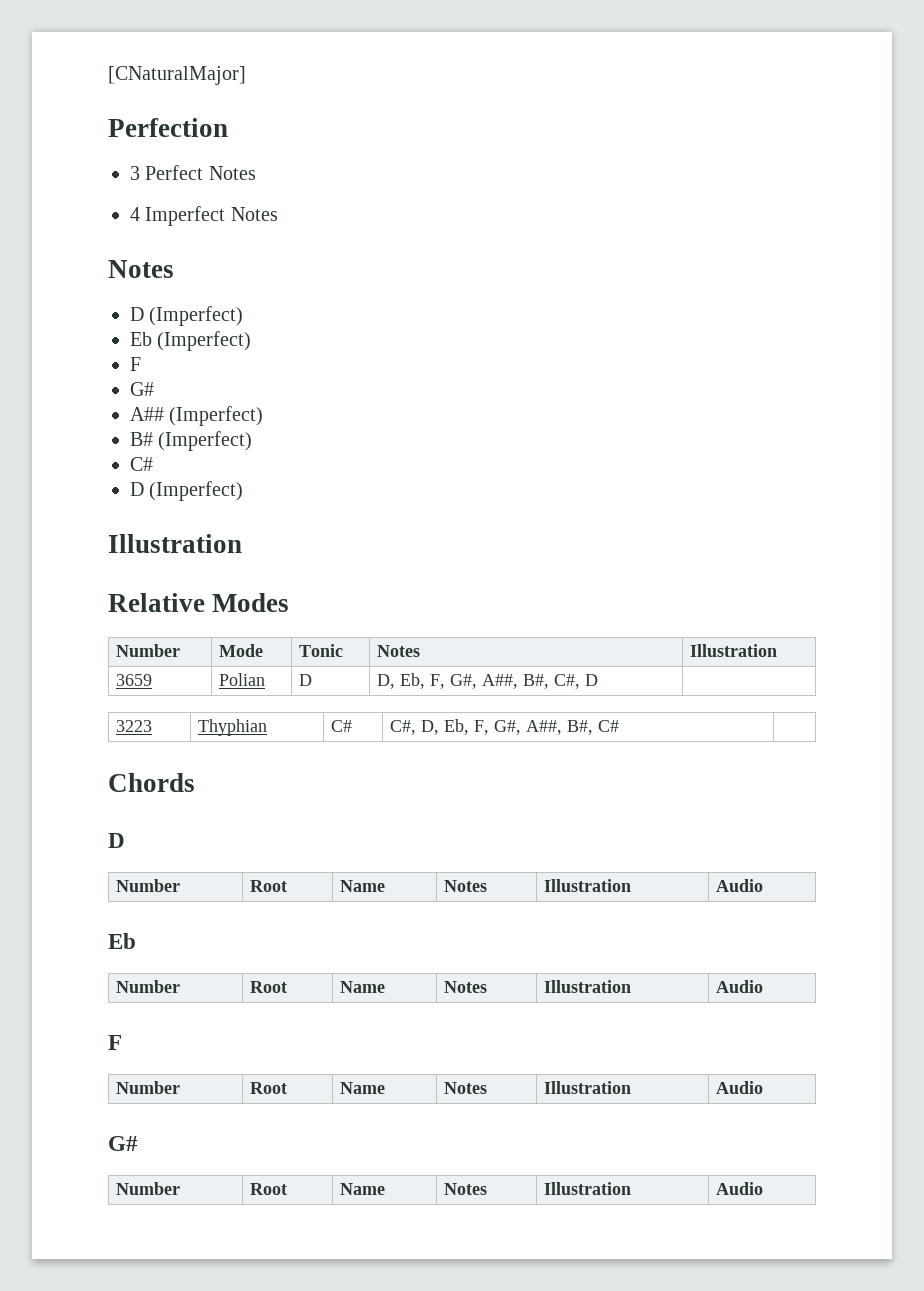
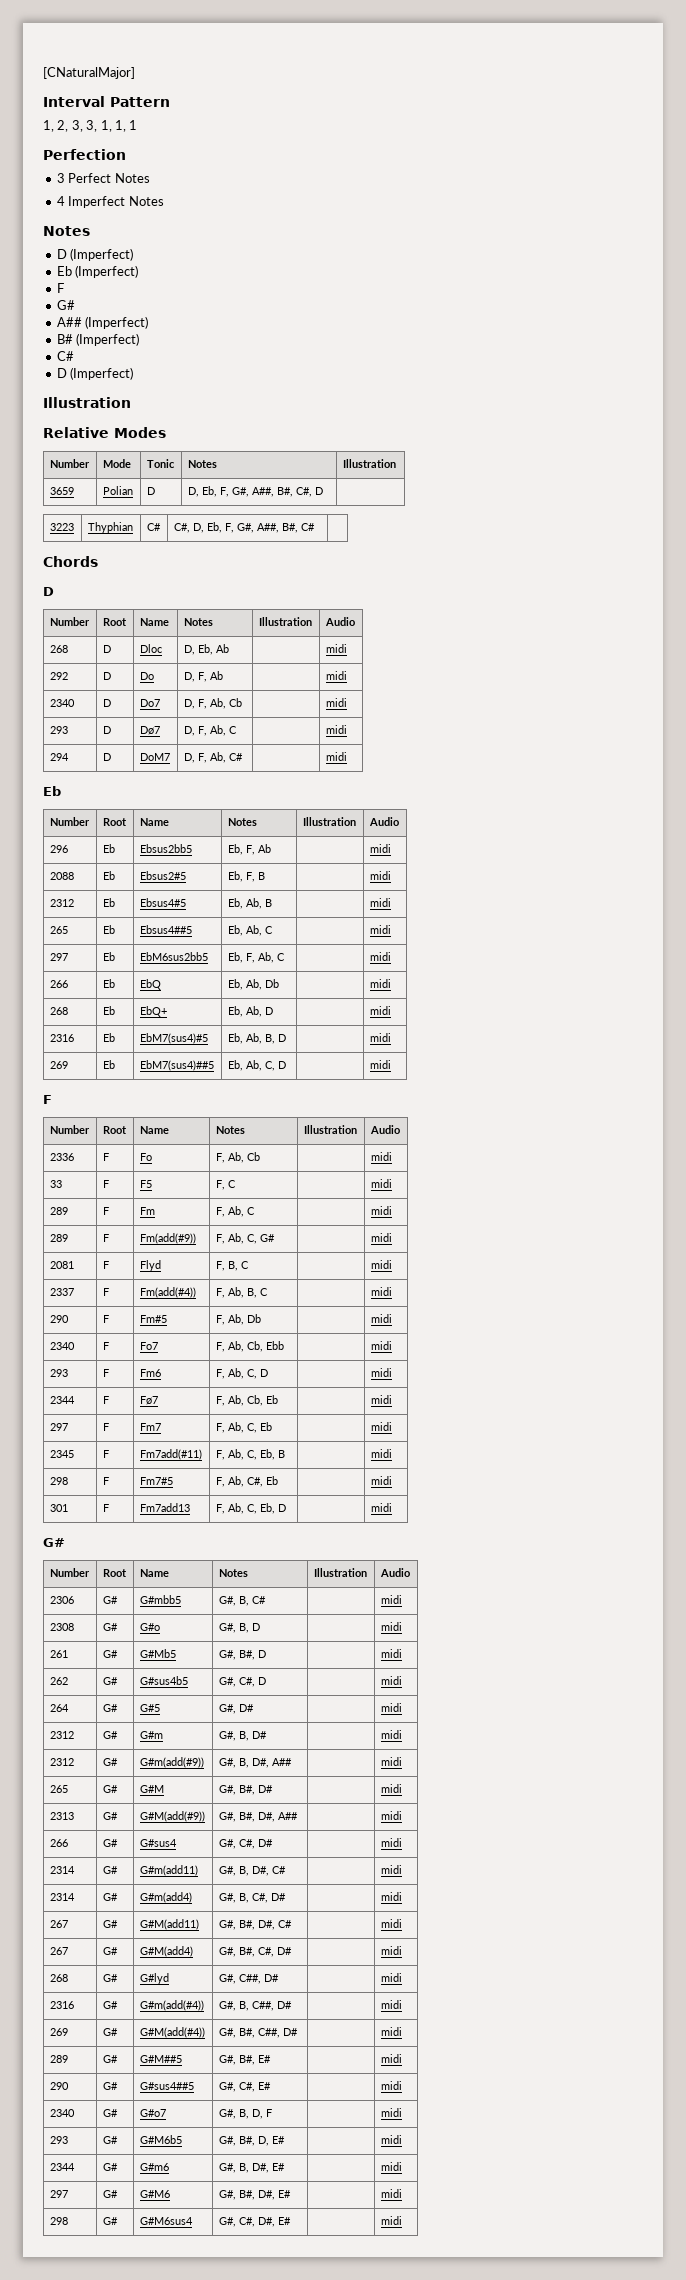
+ Interval Pattern
+ 1, 2, 3, 3, 1, 1, 1
+ 268 | D | Dloc | D, Eb, Ab | | midi
+ 292 | D | Do | D, F, Ab | | midi
+ 2340 | D | Do7 | D, F, Ab, Cb | | midi
+ 293 | D | Dø7 | D, F, Ab, C | | midi
+ 294 | D | DoM7 | D, F, Ab, C# | | midi
+ 296 | Eb | Ebsus2bb5 | Eb, F, Ab | | midi
+ 2088 | Eb | Ebsus2#5 | Eb, F, B | | midi
+ 2312 | Eb | Ebsus4#5 | Eb, Ab, B | | midi
+ 265 | Eb | Ebsus4##5 | Eb, Ab, C | | midi
+ 297 | Eb | EbM6sus2bb5 | Eb, F, Ab, C | | midi
+ 266 | Eb | EbQ | Eb, Ab, Db | | midi
+ 268 | Eb | EbQ+ | Eb, Ab, D | | midi
+ 2316 | Eb | EbM7(sus4)#5 | Eb, Ab, B, D | | midi
+ 269 | Eb | EbM7(sus4)##5 | Eb, Ab, C, D | | midi
+ 2336 | F | Fo | F, Ab, Cb | | midi
+ 33 | F | F5 | F, C | | midi
+ 289 | F | Fm | F, Ab, C | | midi
+ 289 | F | Fm(add(#9)) | F, Ab, C, G# | | midi
+ 2081 | F | Flyd | F, B, C | | midi
+ 2337 | F | Fm(add(#4)) | F, Ab, B, C | | midi
+ 290 | F | Fm#5 | F, Ab, Db | | midi
+ 2340 | F | Fo7 | F, Ab, Cb, Ebb | | midi
+ 293 | F | Fm6 | F, Ab, C, D | | midi
+ 2344 | F | Fø7 | F, Ab, Cb, Eb | | midi
+ 297 | F | Fm7 | F, Ab, C, Eb | | midi
+ 2345 | F | Fm7add(#11) | F, Ab, C, Eb, B | | midi
+ 298 | F | Fm7#5 | F, Ab, C#, Eb | | midi
+ 301 | F | Fm7add13 | F, Ab, C, Eb, D | | midi
+ 2306 | G# | G#mbb5 | G#, B, C# | | midi
+ 2308 | G# | G#o | G#, B, D | | midi
+ 261 | G# | G#Mb5 | G#, B#, D | | midi
+ 262 | G# | G#sus4b5 | G#, C#, D | | midi
+ 264 | G# | G#5 | G#, D# | | midi
+ 2312 | G# | G#m | G#, B, D# | | midi
+ 2312 | G# | G#m(add(#9)) | G#, B, D#, A## | | midi
+ 265 | G# | G#M | G#, B#, D# | | midi
+ 2313 | G# | G#M(add(#9)) | G#, B#, D#, A## | | midi
+ 266 | G# | G#sus4 | G#, C#, D# | | midi
+ 2314 | G# | G#m(add11) | G#, B, D#, C# | | midi
+ 2314 | G# | G#m(add4) | G#, B, C#, D# | | midi
+ 267 | G# | G#M(add11) | G#, B#, D#, C# | | midi
+ 267 | G# | G#M(add4) | G#, B#, C#, D# | | midi
+ 268 | G# | G#lyd | G#, C##, D# | | midi
+ 2316 | G# | G#m(add(#4)) | G#, B, C##, D# | | midi
+ 269 | G# | G#M(add(#4)) | G#, B#, C##, D# | | midi
+ 289 | G# | G#M##5 | G#, B#, E# | | midi
+ 290 | G# | G#sus4##5 | G#, C#, E# | | midi
+ 2340 | G# | G#o7 | G#, B, D, F | | midi
+ 293 | G# | G#M6b5 | G#, B#, D, E# | | midi
+ 2344 | G# | G#m6 | G#, B, D#, E# | | midi
+ 297 | G# | G#M6 | G#, B#, D#, E# | | midi
+ 298 | G# | G#M6sus4 | G#, C#, D#, E# | | midi

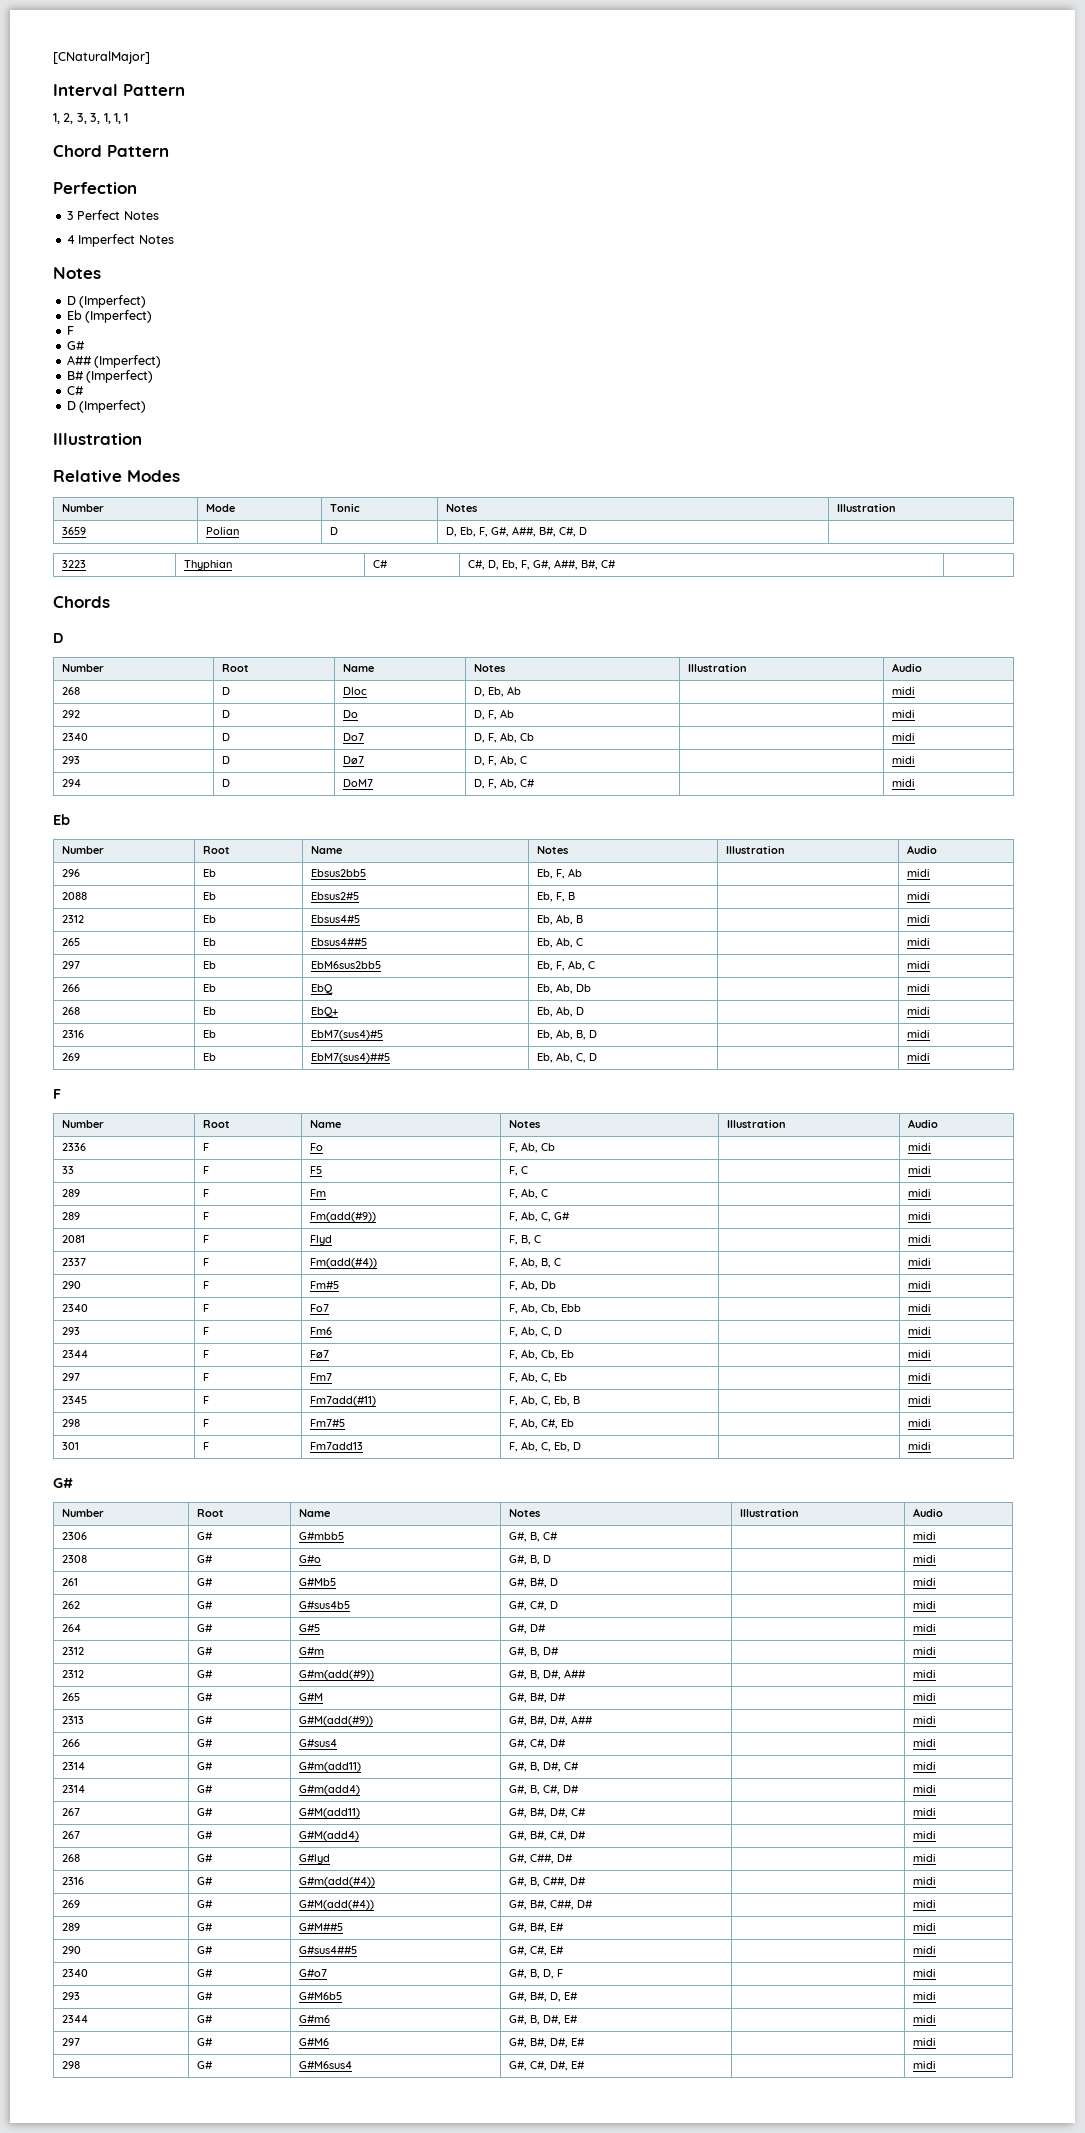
+ Chord Pattern

